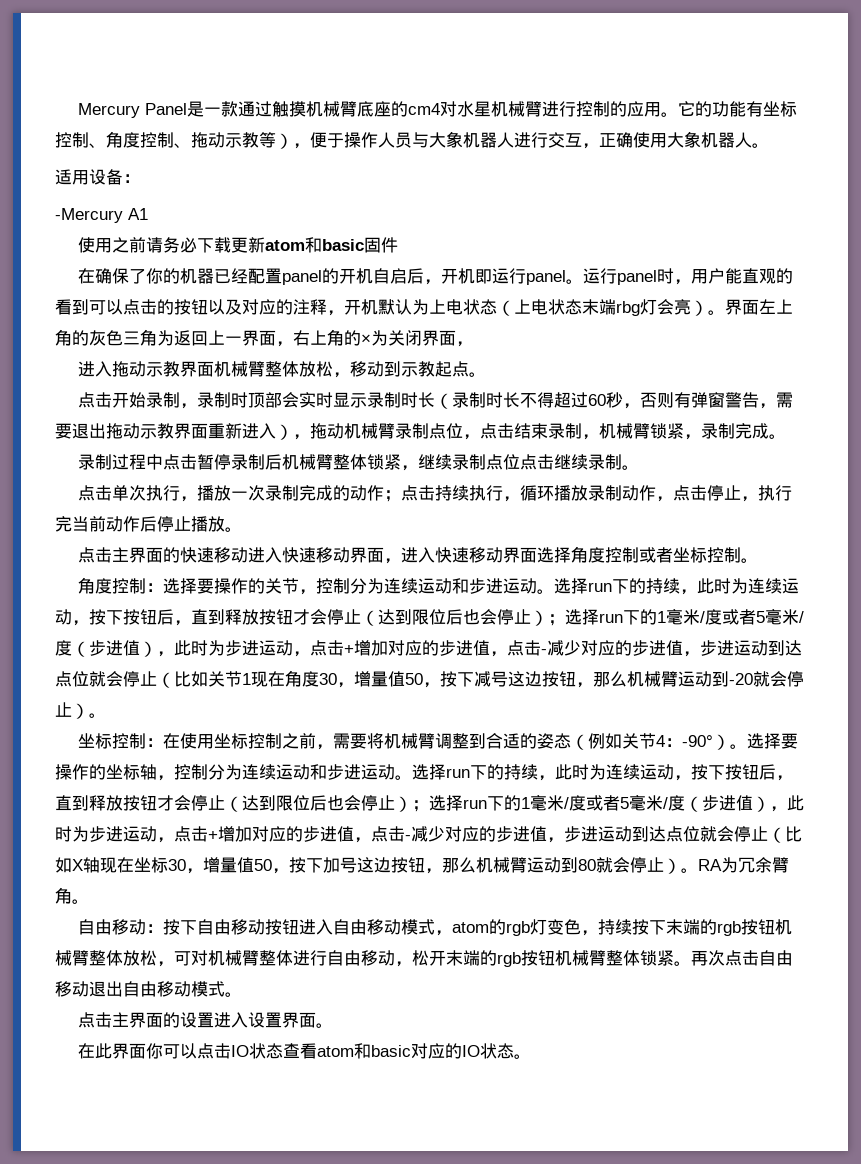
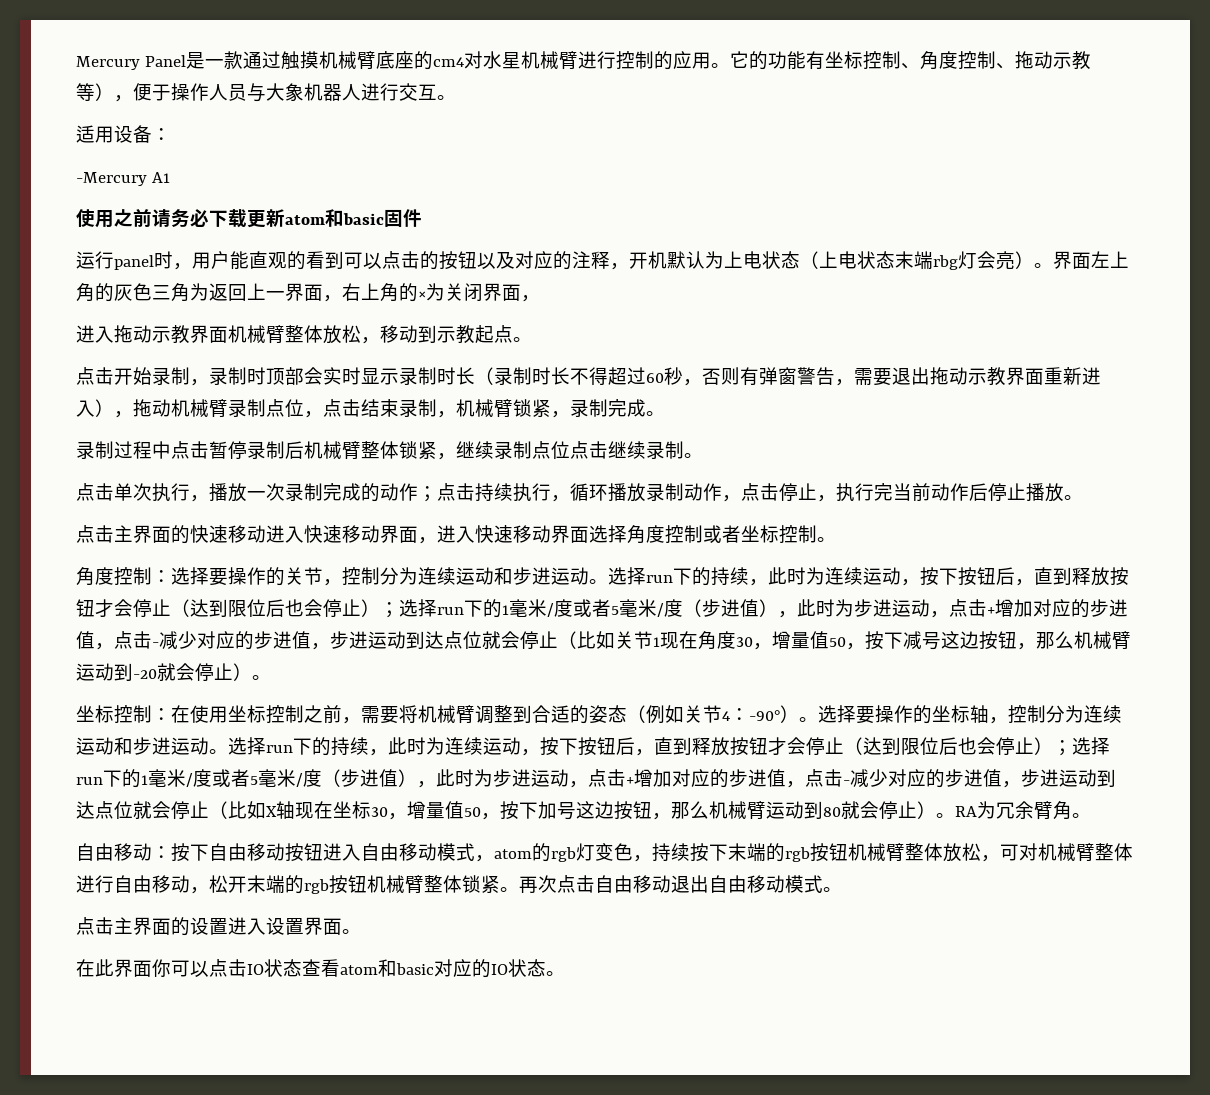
- 它的功能有坐标控制、角度控制、拖动示教等），便于操作人员与大象机器人进行交互，正确使用大象机器人。
+ 它的功能有坐标控制、角度控制、拖动示教等），便于操作人员与大象机器人进行交互。
- 在确保了你的机器已经配置panel的开机自启后，开机即运行panel。

